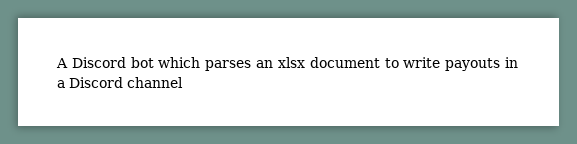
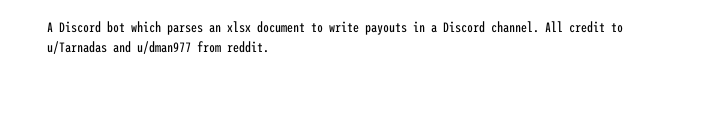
- A Discord bot which parses an xlsx document to write payouts in a Discord channel
+ A Discord bot which parses an xlsx document to write payouts in a Discord channel. All credit to u/Tarnadas and u/dman977 from reddit.

